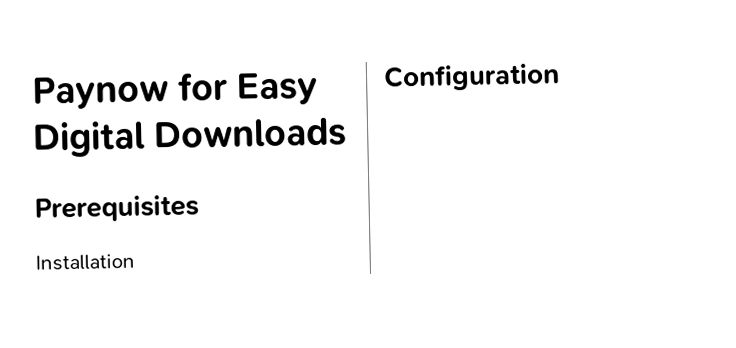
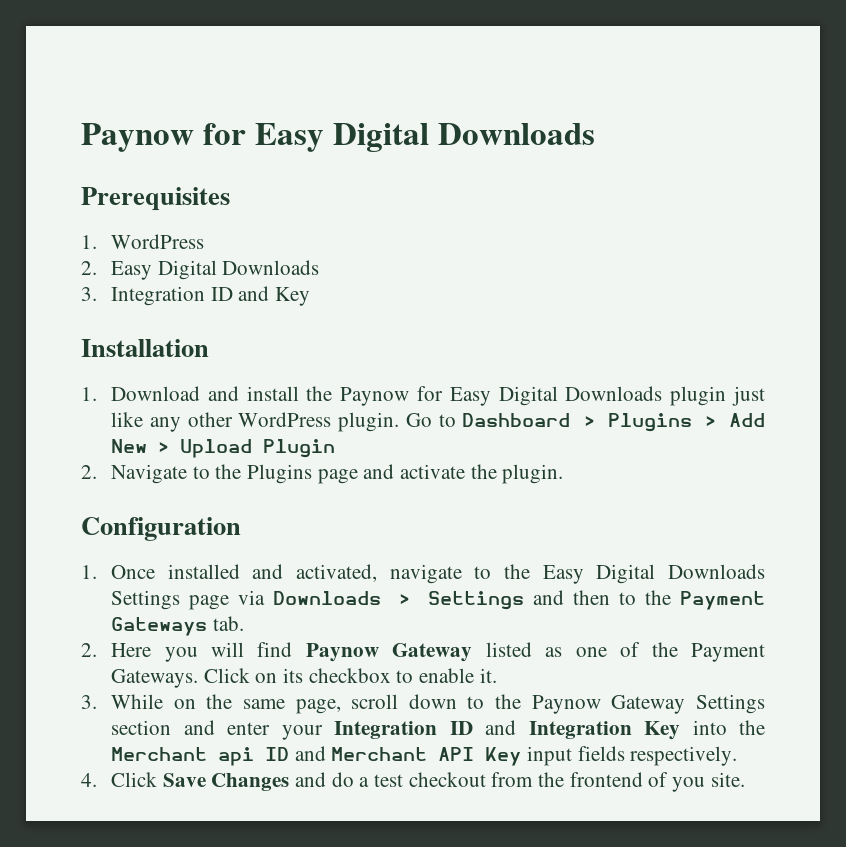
+ 1. WordPress
+ 2. Easy Digital Downloads
+ 3. Integration ID and Key
  Installation
+ 1. Download and install the Paynow for Easy Digital Downloads plugin just like any other WordPress plugin. Go to Dashboard > Plugins > Add New > Upload Plugin
+ 2. Navigate to the Plugins page and activate the plugin.
  Configuration
+ 1. Once installed and activated, navigate to the Easy Digital Downloads Settings page via Downloads > Settings and then to the Payment Gateways tab.
+ 2. Here you will find Paynow Gateway listed as one of the Payment Gateways. Click on its checkbox to enable it.
+ 3. While on the same page, scroll down to the Paynow Gateway Settings section and enter your Integration ID and Integration Key into the Merchant api ID and Merchant API Key input fields respectively.
+ 4. Click Save Changes and do a test checkout from the frontend of you site.

